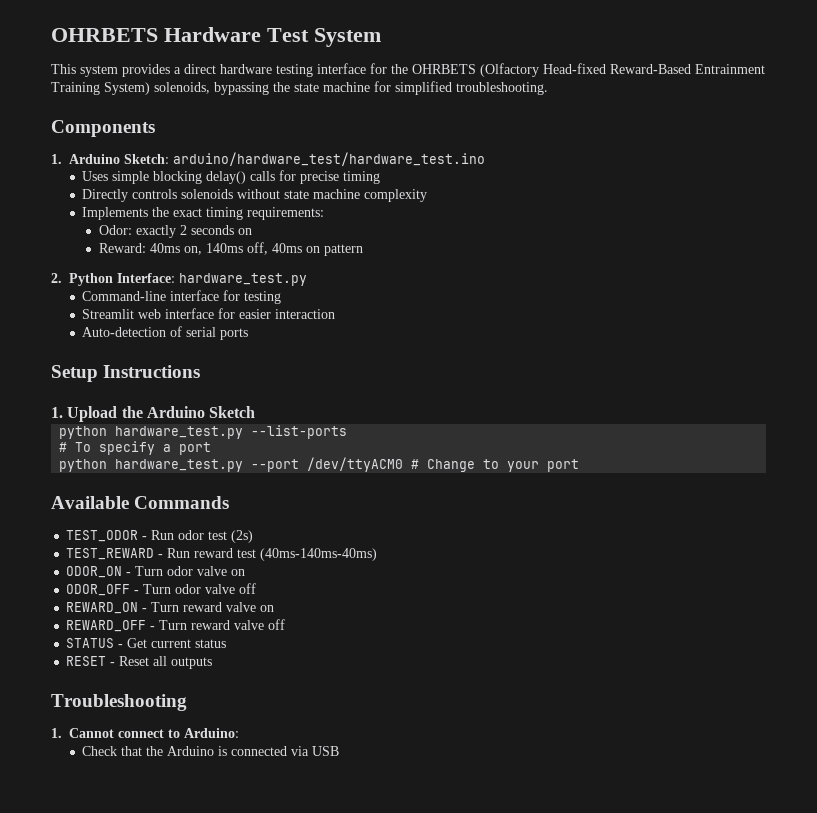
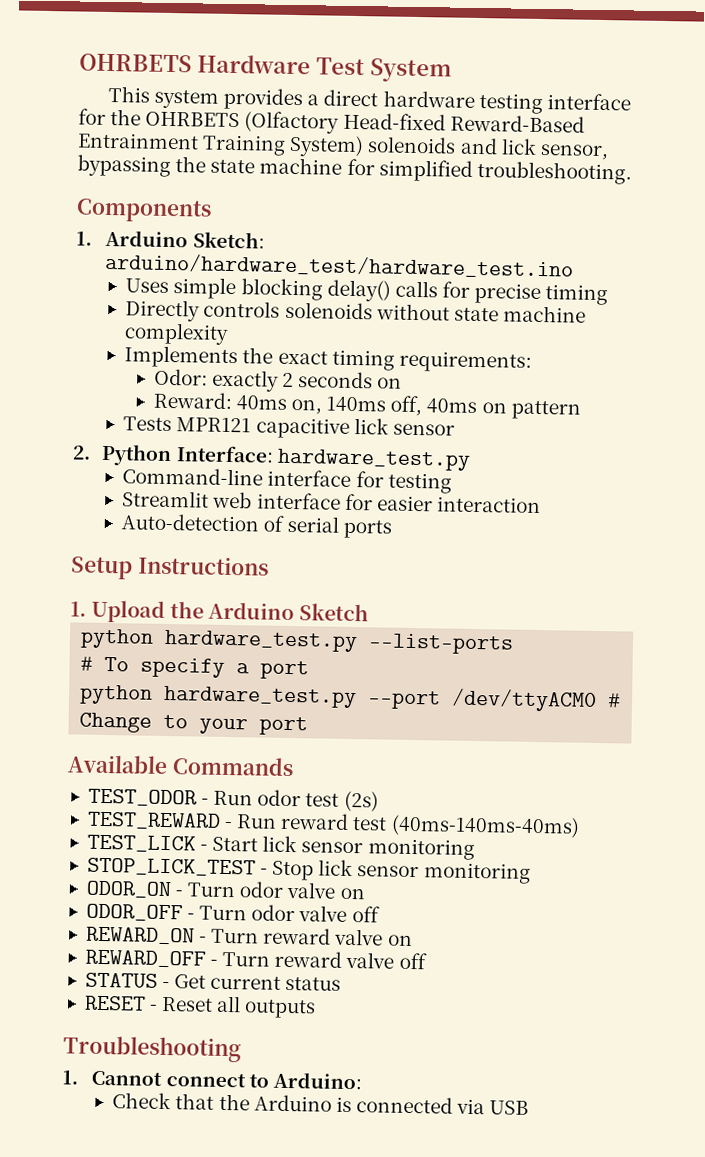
- This system provides a direct hardware testing interface for the OHRBETS (Olfactory Head-fixed Reward-Based Entrainment Training System) solenoids, bypassing the state machine for simplified troubleshooting.
+ This system provides a direct hardware testing interface for the OHRBETS (Olfactory Head-fixed Reward-Based Entrainment Training System) solenoids and lick sensor, bypassing the state machine for simplified troubleshooting.
+ Tests MPR121 capacitive lick sensor
+ TEST_LICK - Start lick sensor monitoring
+ STOP_LICK_TEST - Stop lick sensor monitoring

